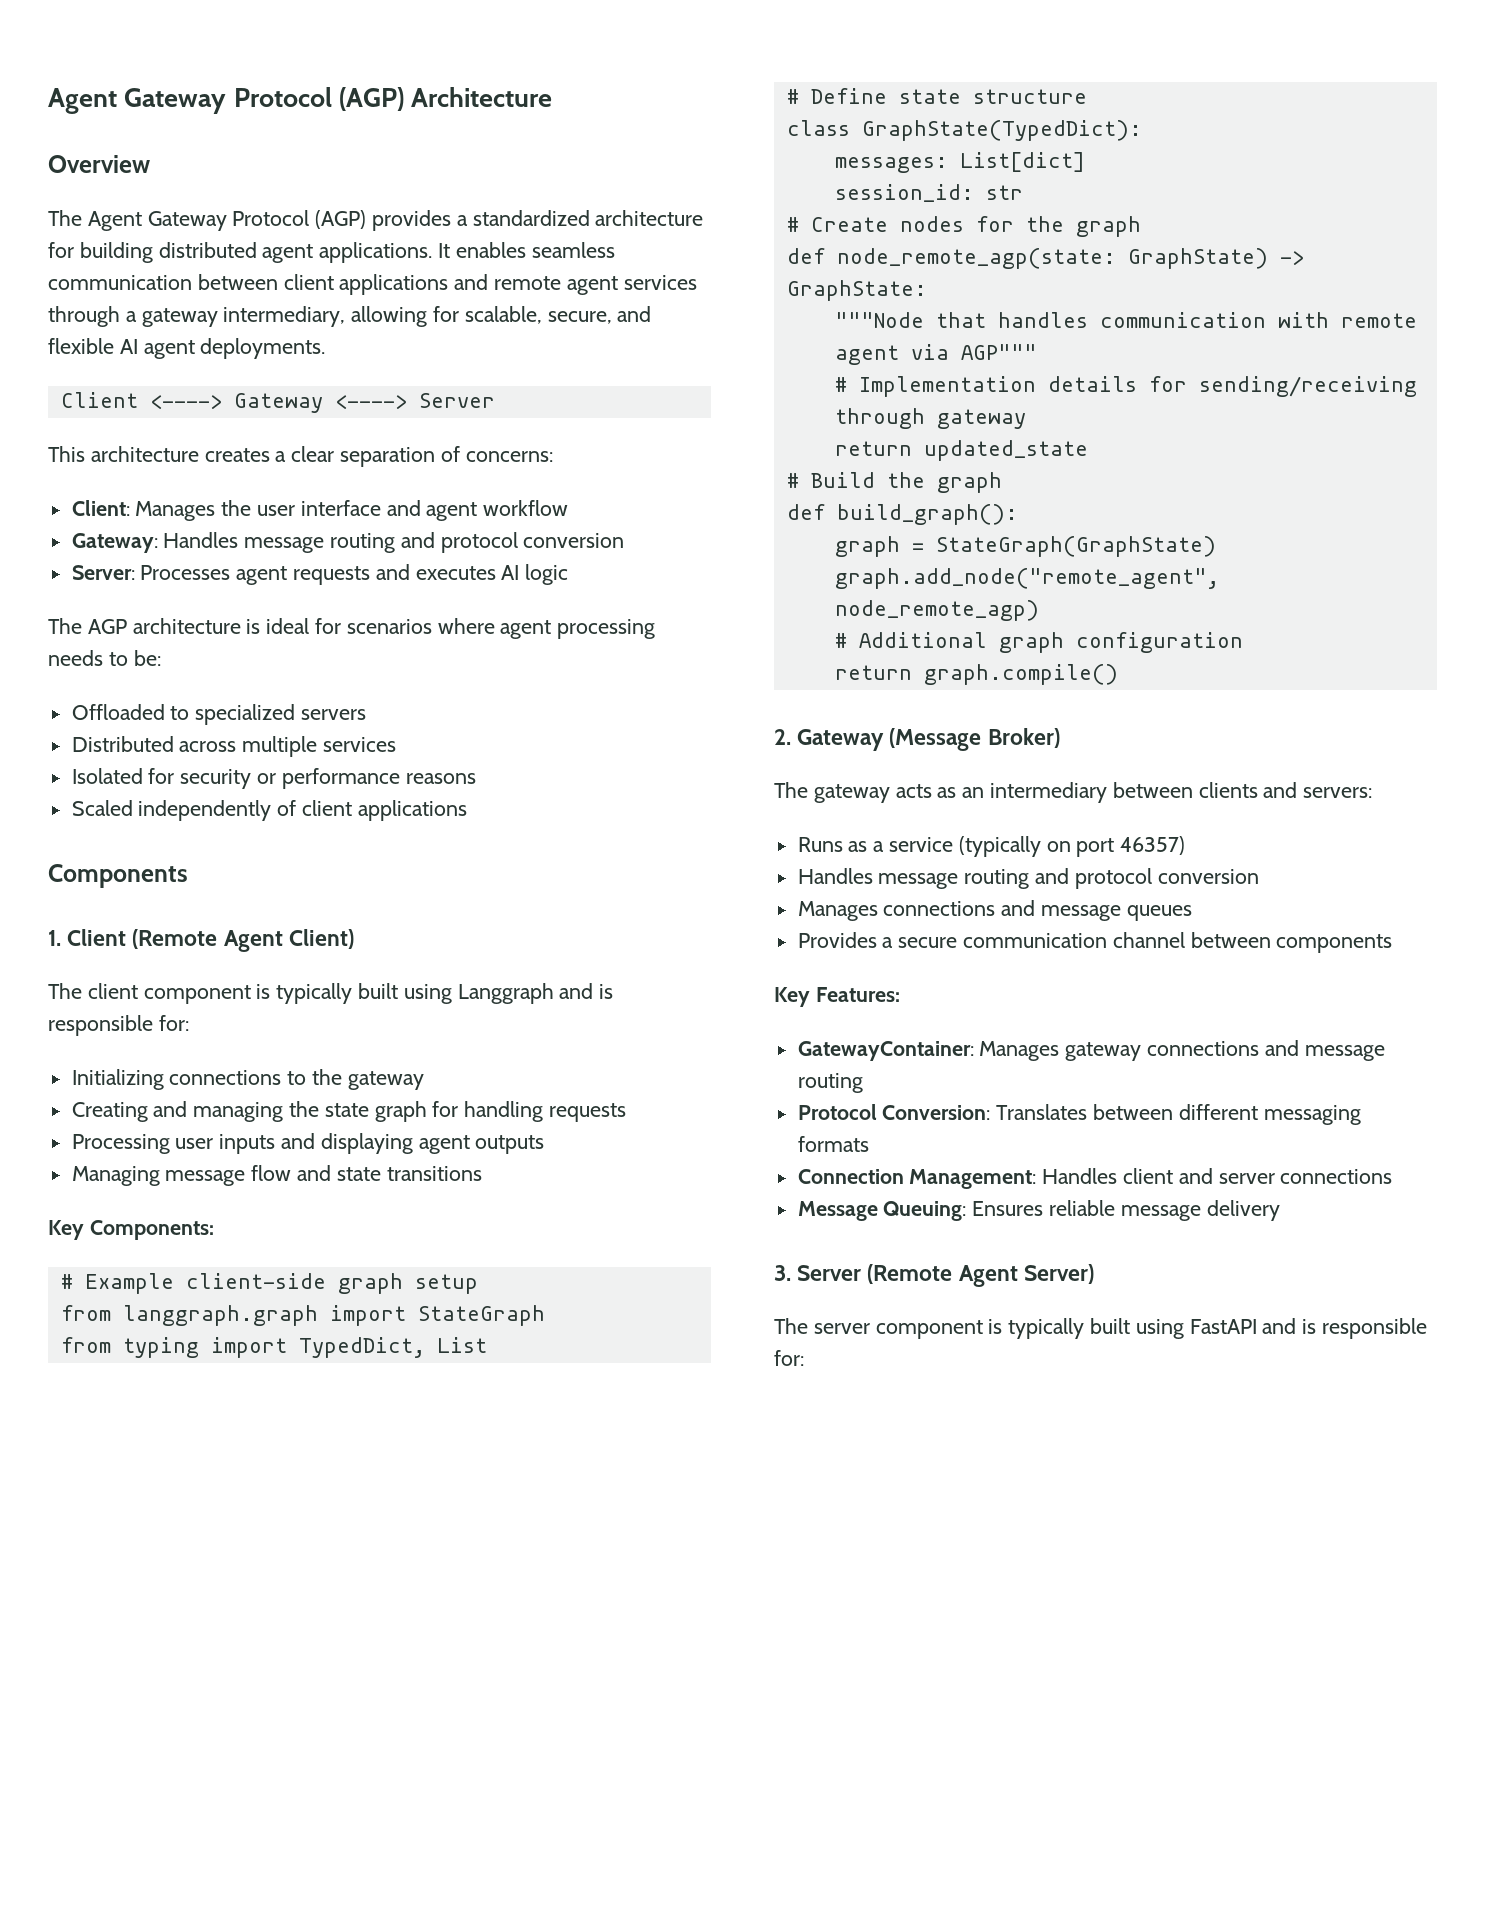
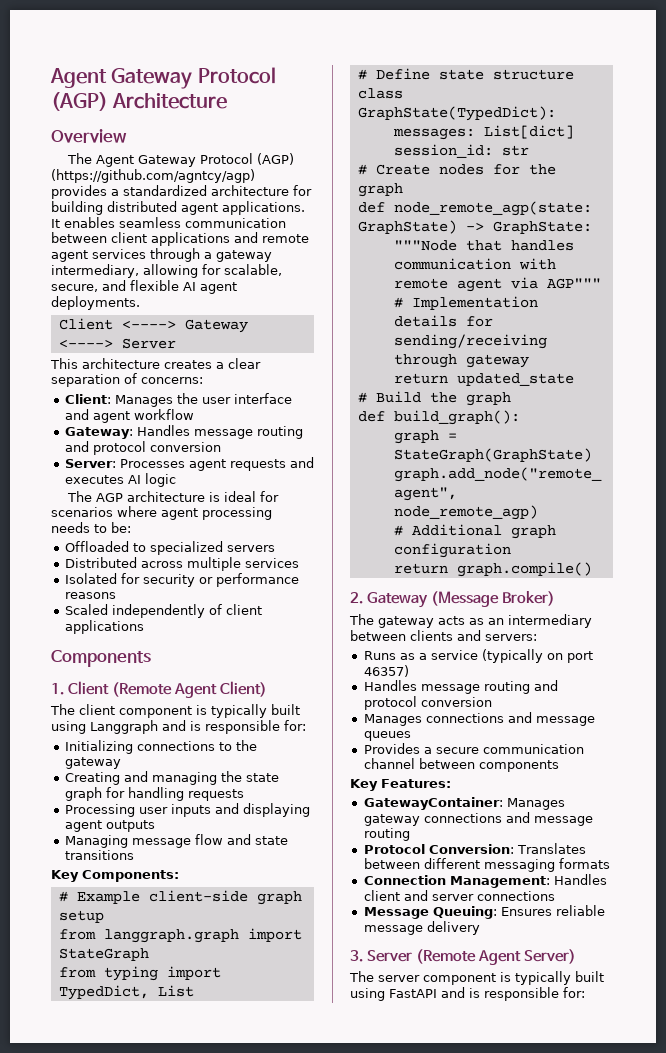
- The Agent Gateway Protocol (AGP) provides a standardized architecture for building distributed agent applications.
+ The Agent Gateway Protocol (AGP) (https://github.com/agntcy/agp) provides a standardized architecture for building distributed agent applications.

